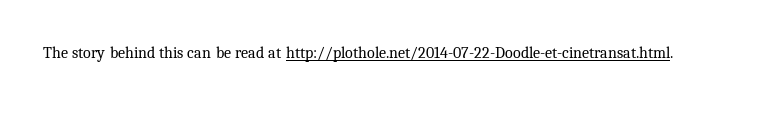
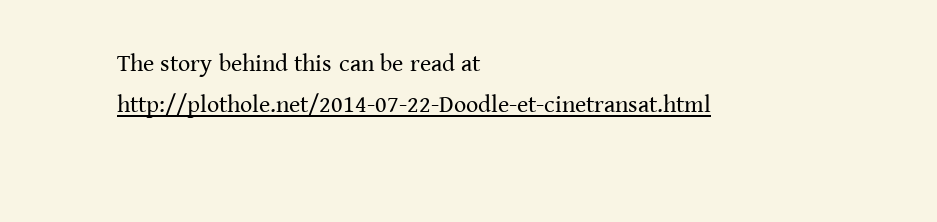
- The story behind this can be read at http://plothole.net/2014-07-22-Doodle-et-cinetransat.html.
+ The story behind this can be read at http://plothole.net/2014-07-22-Doodle-et-cinetransat.html

